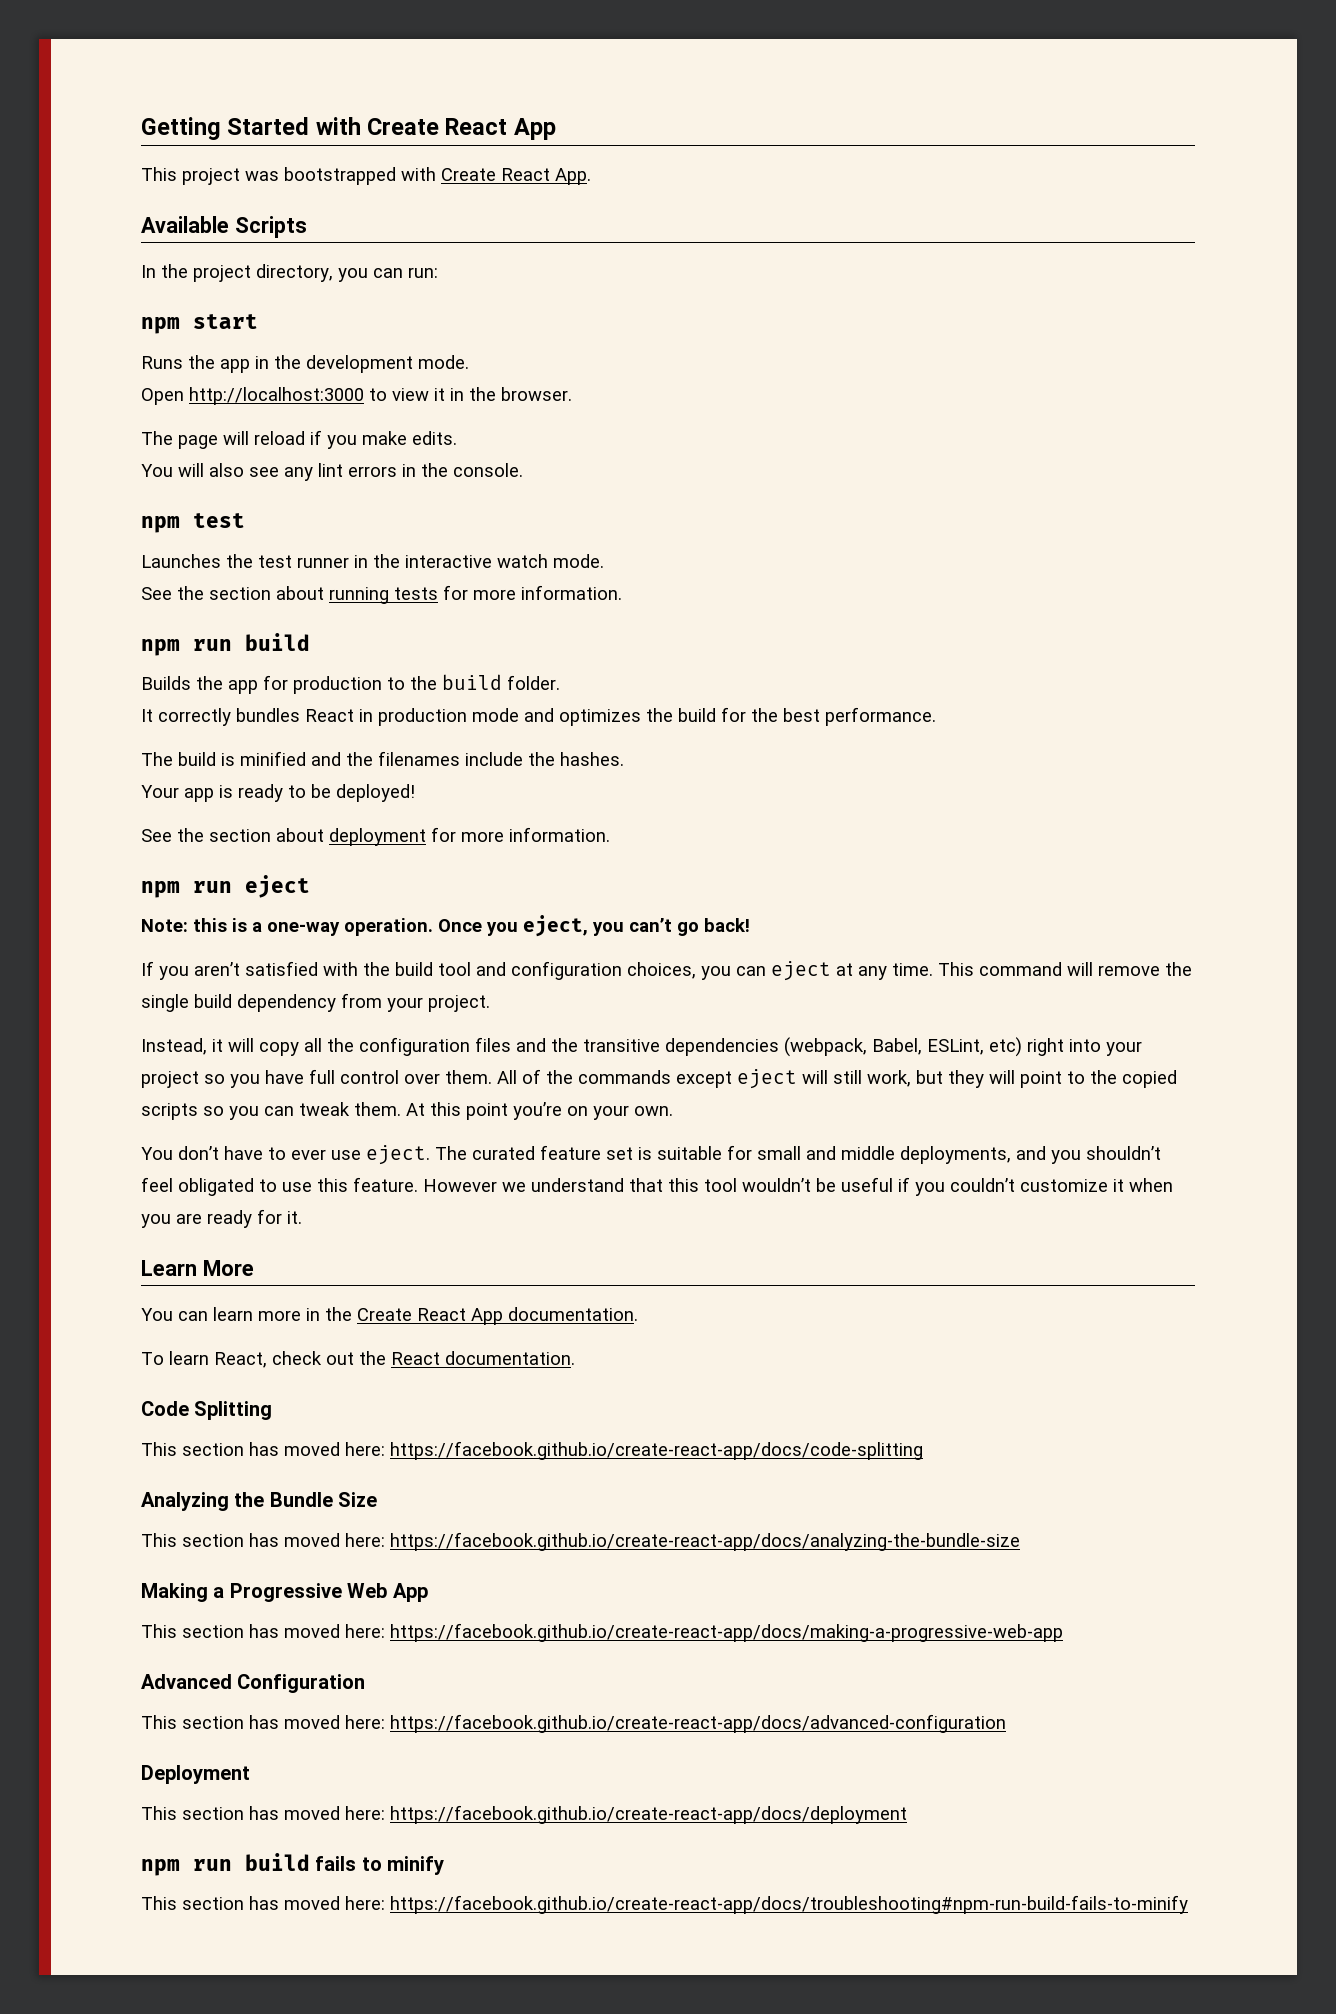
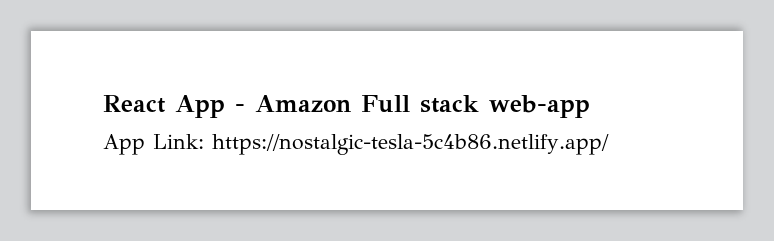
- Getting Started with Create React App
- This project was bootstrapped with Create React App.
- Available Scripts
- In the project directory, you can run:
- npm start
- Runs the app in the development mode.
- Open http://localhost:3000 to view it in the browser.
- The page will reload if you make edits.
- You will also see any lint errors in the console.
- npm test
- Launches the test runner in the interactive watch mode.
- See the section about running tests for more information.
- npm run build
- Builds the app for production to the build folder.
- It correctly bundles React in production mode and optimizes the build for the best performance.
- The build is minified and the filenames include the hashes.
- Your app is ready to be deployed!
- See the section about deployment for more information.
- npm run eject
- Note: this is a one-way operation. Once you eject, you can’t go back!
- If you aren’t satisfied with the build tool and configuration choices, you can eject at any time. This command will remove the single build dependency from your project.
- Instead, it will copy all the configuration files and the transitive dependencies (webpack, Babel, ESLint, etc) right into your project so you have full control over them. All of the commands except eject will still work, but they will point to the copied scripts so you can tweak them. At this point you’re on your own.
- You don’t have to ever use eject. The curated feature set is suitable for small and middle deployments, and you shouldn’t feel obligated to use this feature. However we understand that this tool wouldn’t be useful if you couldn’t customize it when you are ready for it.
- Learn More
- You can learn more in the Create React App documentation.
- To learn React, check out the React documentation.
- Code Splitting
- This section has moved here: https://facebook.github.io/create-react-app/docs/code-splitting
- Analyzing the Bundle Size
- This section has moved here: https://facebook.github.io/create-react-app/docs/analyzing-the-bundle-size
- Making a Progressive Web App
- This section has moved here: https://facebook.github.io/create-react-app/docs/making-a-progressive-web-app
- Advanced Configuration
- This section has moved here: https://facebook.github.io/create-react-app/docs/advanced-configuration
- Deployment
- This section has moved here: https://facebook.github.io/create-react-app/docs/deployment
- npm run build fails to minify
- This section has moved here: https://facebook.github.io/create-react-app/docs/troubleshooting#npm-run-build-fails-to-minify
+ React App - Amazon Full stack web-app
+ App Link: https://nostalgic-tesla-5c4b86.netlify.app/

